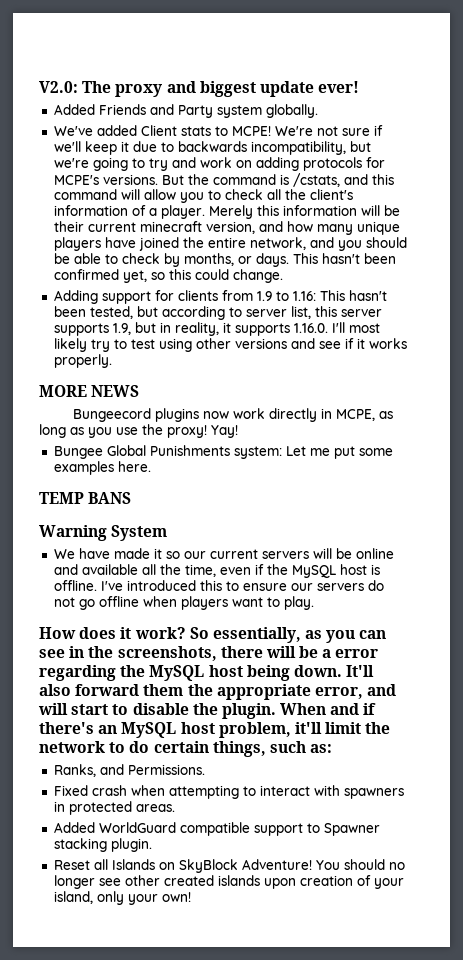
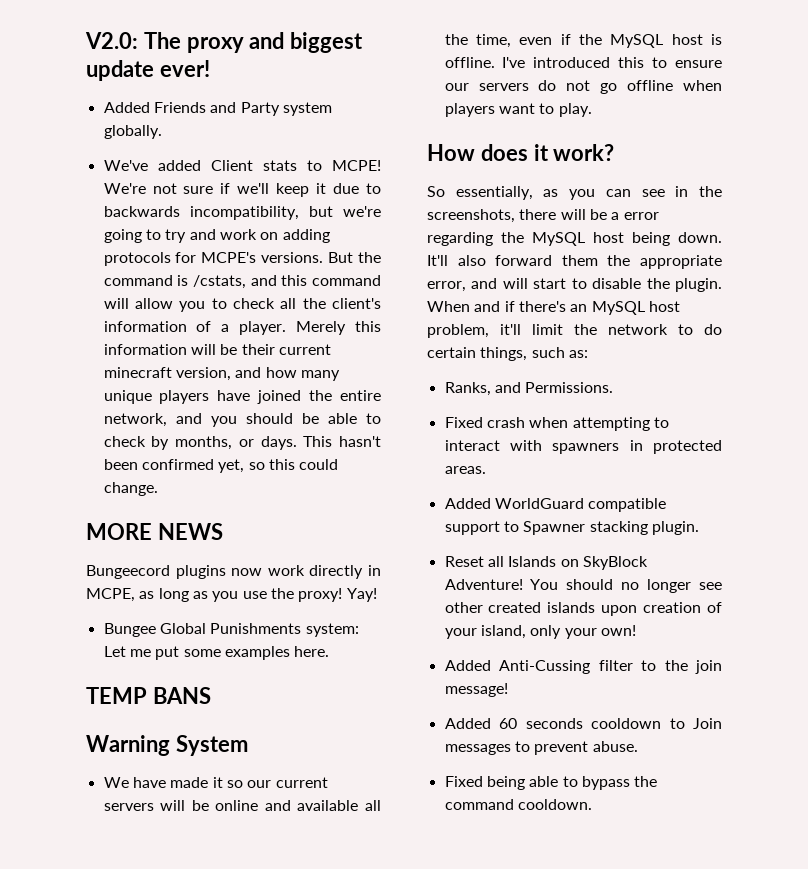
- Adding support for clients from 1.9 to 1.16: This hasn't been tested, but according to server list, this server supports 1.9, but in reality, it supports 1.16.0. I'll most likely try to test using other versions and see if it works properly.
- How does it work? So essentially, as you can see in the screenshots, there will be a error regarding the MySQL host being down.
+ How does it work?
+ So essentially, as you can see in the screenshots, there will be a error regarding the MySQL host being down.
+ Added Anti-Cussing filter to the join message!
+ Added 60 seconds cooldown to Join messages to prevent abuse.
+ Fixed being able to bypass the command cooldown.

